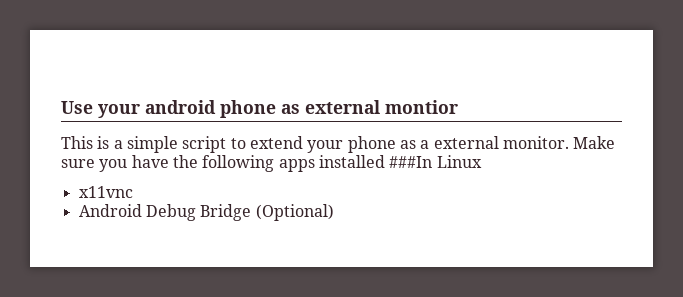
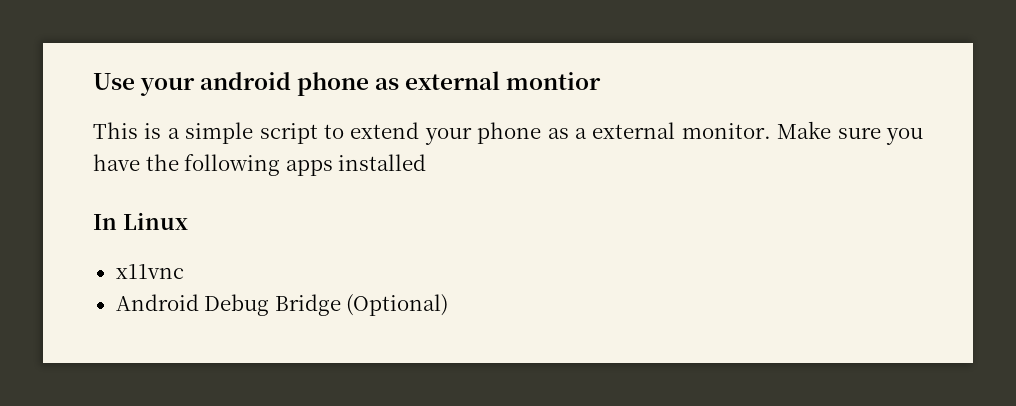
- Make sure you have the following apps installed ###In Linux
+ Make sure you have the following apps installed
+ In Linux

